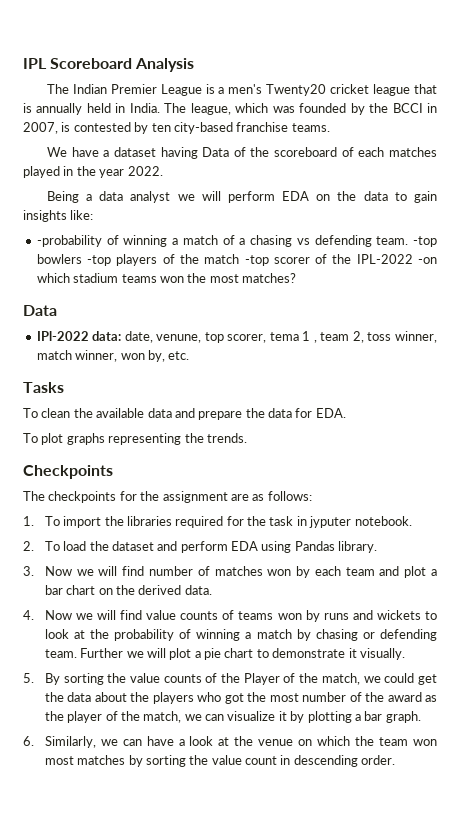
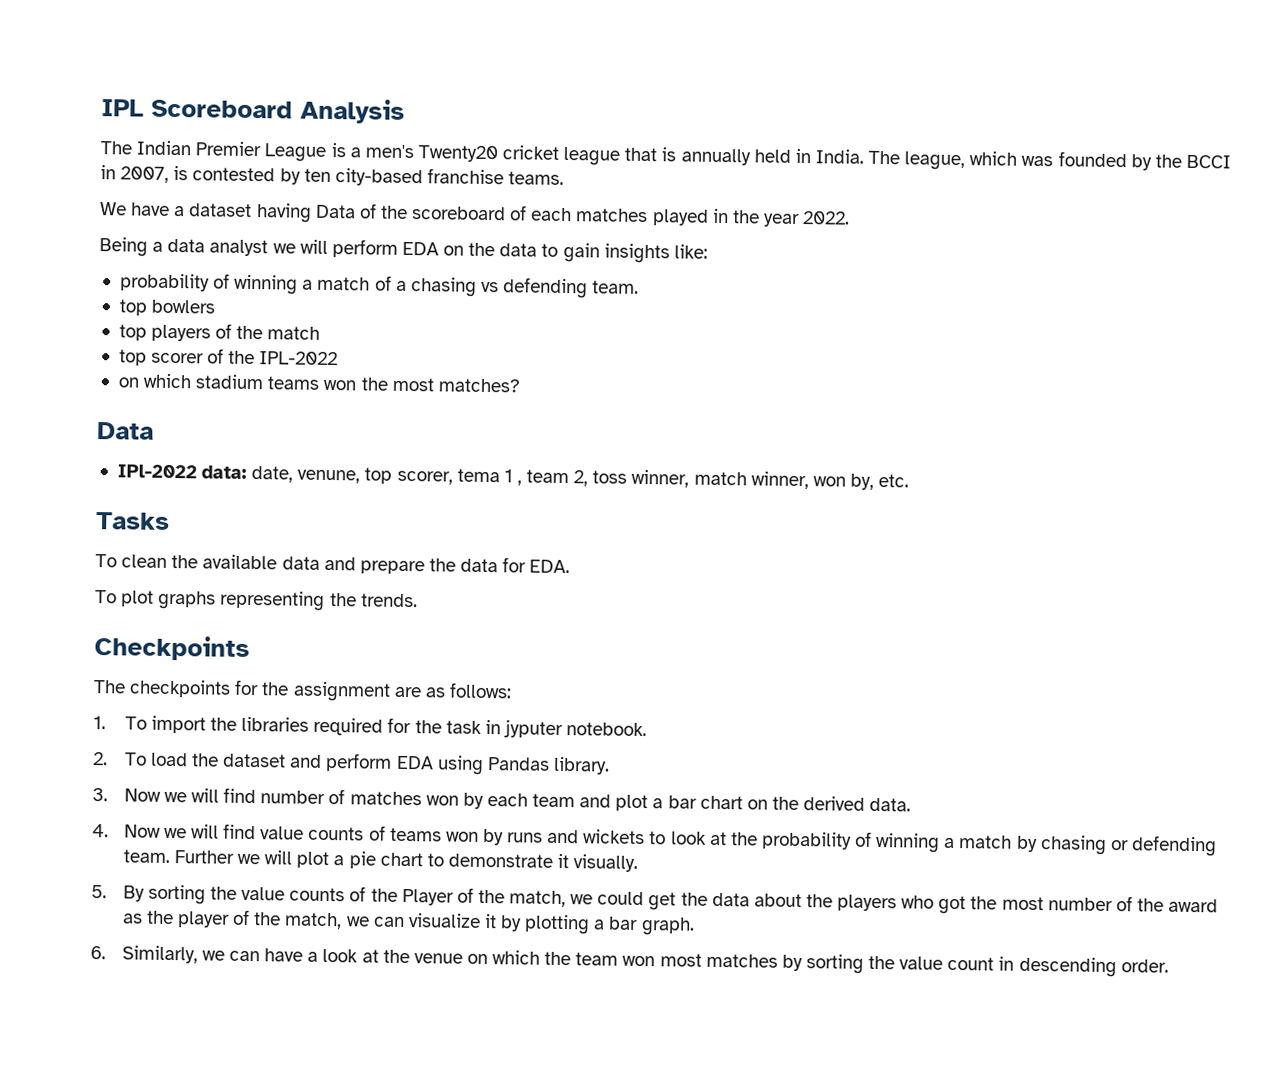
- -probability of winning a match of a chasing vs defending team. -top bowlers -top players of the match -top scorer of the IPL-2022 -on which stadium teams won the most matches?
+ probability of winning a match of a chasing vs defending team.
+ top bowlers
+ top players of the match
+ top scorer of the IPL-2022
+ on which stadium teams won the most matches?

